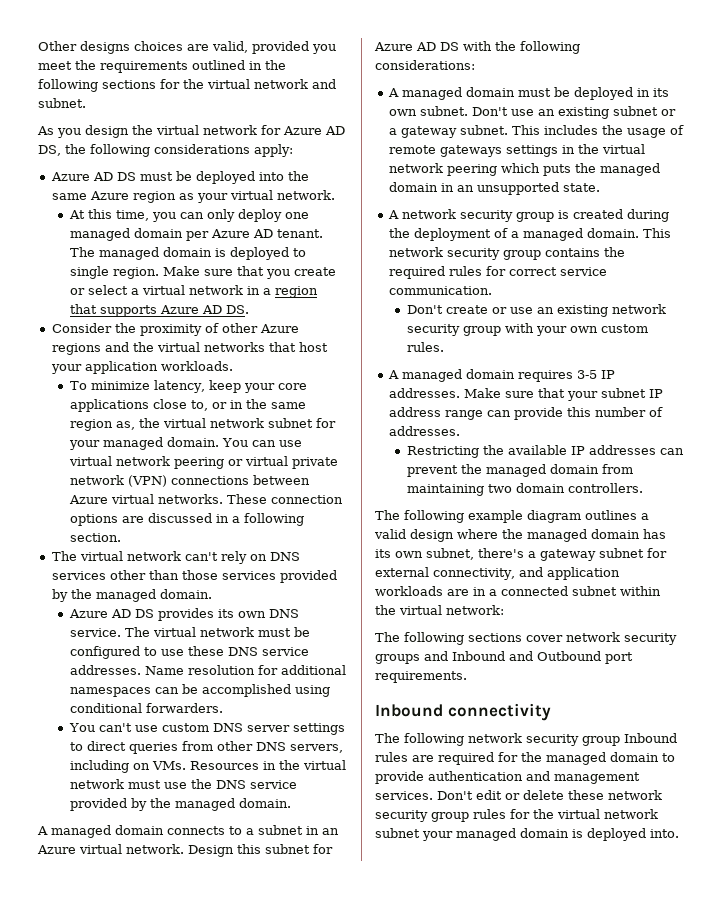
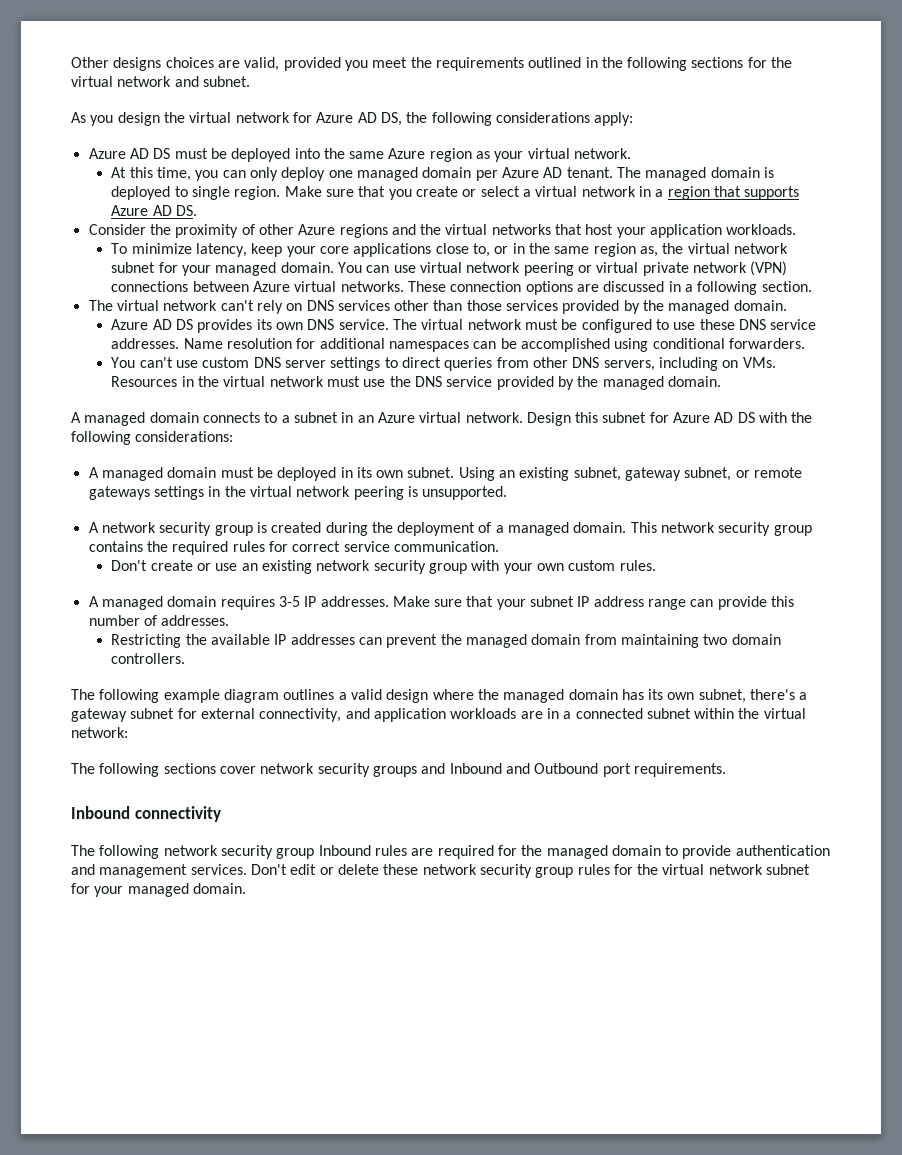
- Don't use an existing subnet or a gateway subnet. This includes the usage of remote gateways settings in the virtual network peering which puts the managed domain in an unsupported state.
+ Using an existing subnet, gateway subnet, or remote gateways settings in the virtual network peering is unsupported.
- Don't edit or delete these network security group rules for the virtual network subnet your managed domain is deployed into.
+ Don't edit or delete these network security group rules for the virtual network subnet for your managed domain.

